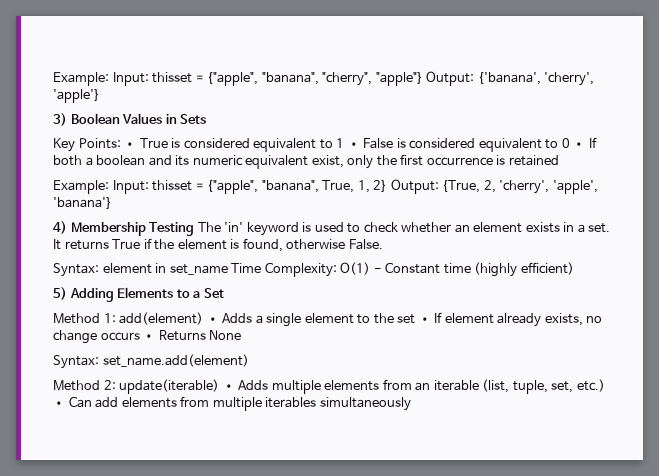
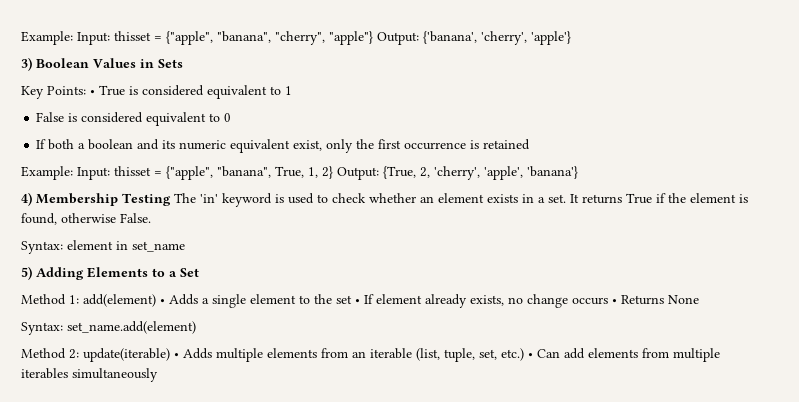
- Key Points: • True is considered equivalent to 1 • False is considered equivalent to 0 • If both a boolean and its numeric equivalent exist, only the first occurrence is retained
+ Key Points: • True is considered equivalent to 1
+ False is considered equivalent to 0
+ If both a boolean and its numeric equivalent exist, only the first occurrence is retained
- Syntax: element in set_name Time Complexity: O(1) - Constant time (highly efficient)
+ Syntax: element in set_name

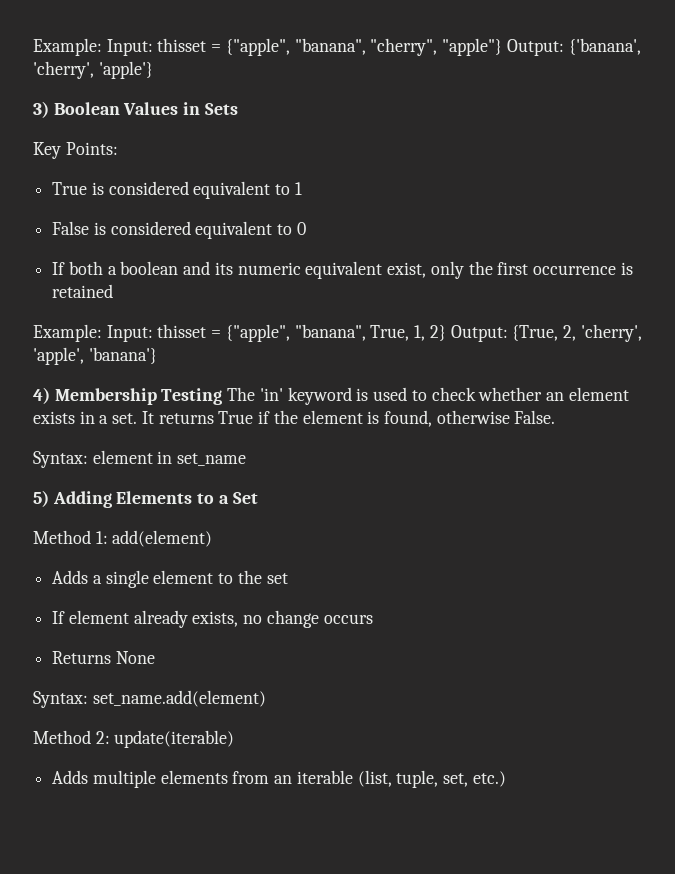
- Key Points: • True is considered equivalent to 1
+ Key Points:
+ True is considered equivalent to 1
- Method 1: add(element) • Adds a single element to the set • If element already exists, no change occurs • Returns None
+ Method 1: add(element)
+ Adds a single element to the set
+ If element already exists, no change occurs
+ Returns None
- Method 2: update(iterable) • Adds multiple elements from an iterable (list, tuple, set, etc.) • Can add elements from multiple iterables simultaneously
+ Method 2: update(iterable)
+ Adds multiple elements from an iterable (list, tuple, set, etc.)

